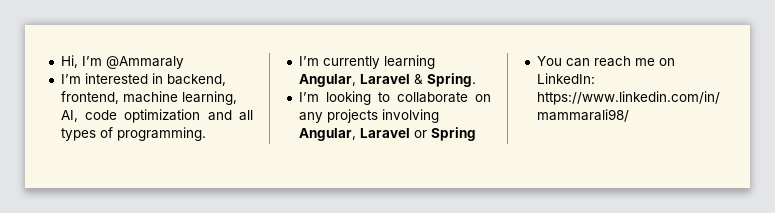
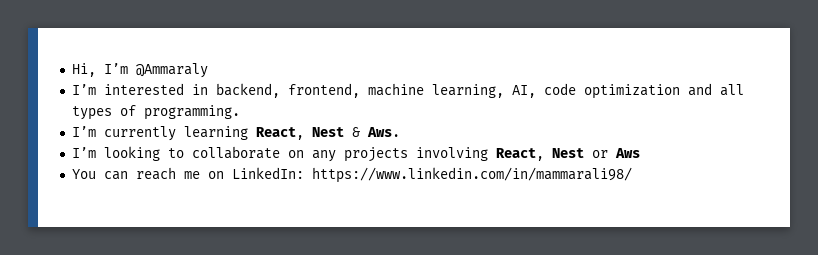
- I’m currently learning Angular, Laravel & Spring.
+ I’m currently learning React, Nest & Aws.
- I’m looking to collaborate on any projects involving Angular, Laravel or Spring
+ I’m looking to collaborate on any projects involving React, Nest or Aws

